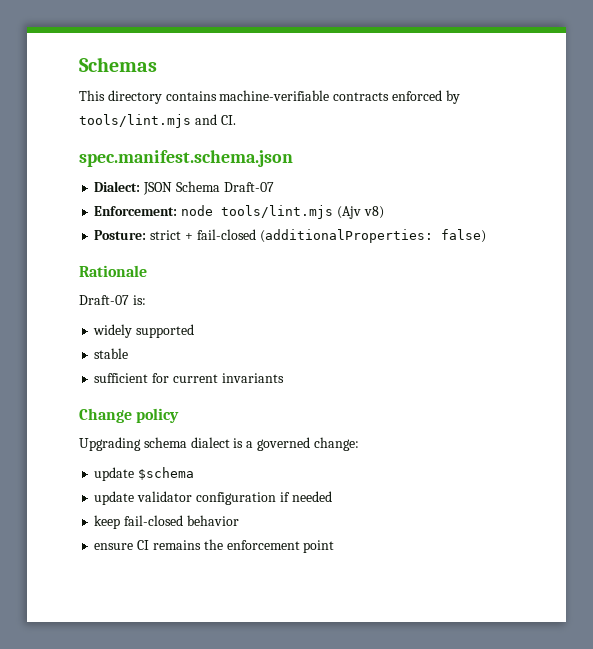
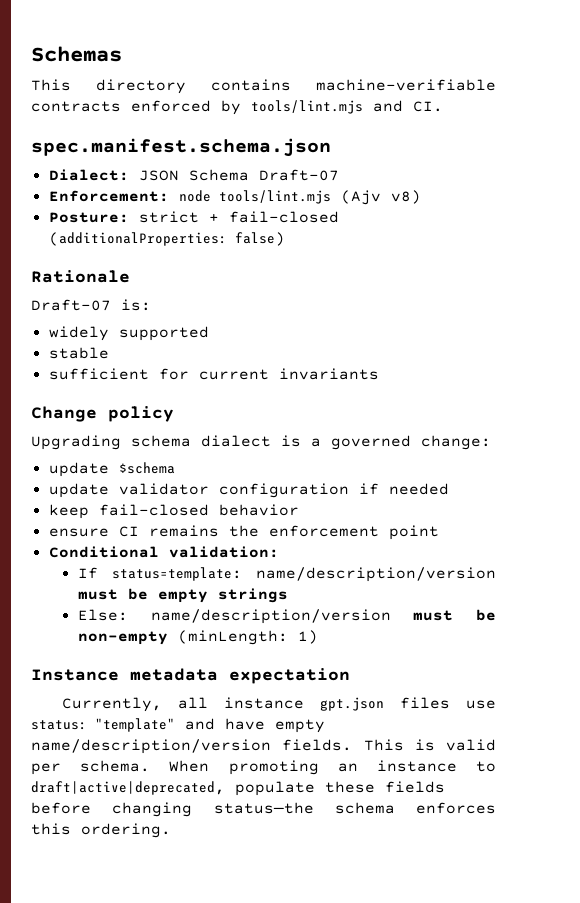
+ Conditional validation:
+ If status=template: name/description/version must be empty strings
+ Else: name/description/version must be non-empty (minLength: 1)
+ Instance metadata expectation
+ Currently, all instance gpt.json files use status: "template" and have empty name/description/version fields. This is valid per schema. When promoting an instance to draft|active|deprecated, populate these fields before changing status—the schema enforces this ordering.

